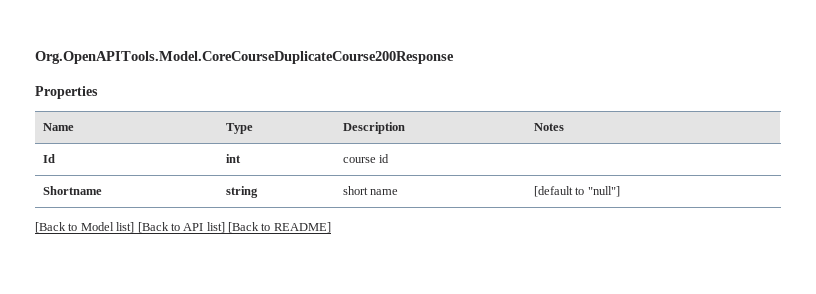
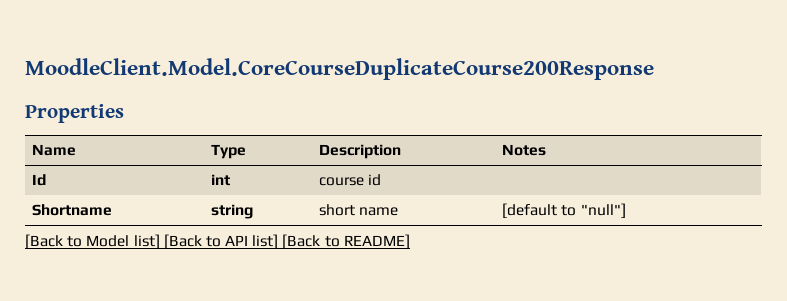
- Org.OpenAPITools.Model.CoreCourseDuplicateCourse200Response
+ MoodleClient.Model.CoreCourseDuplicateCourse200Response

